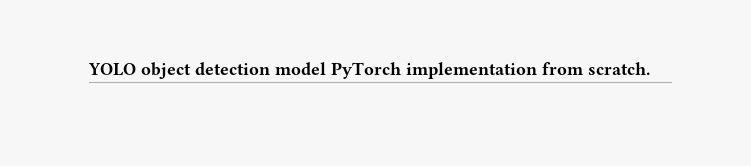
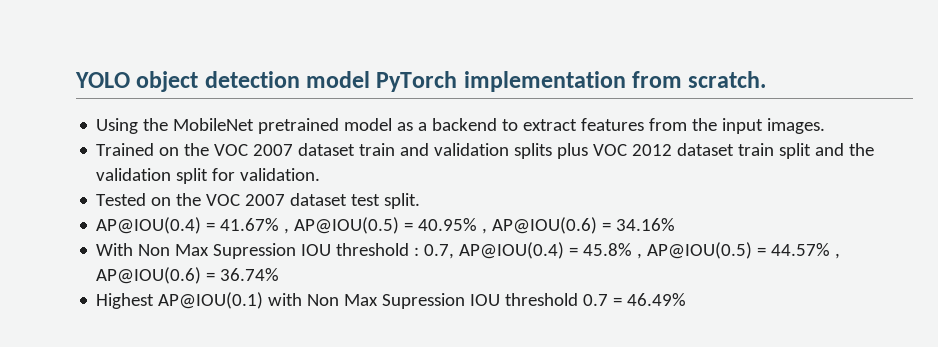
+ Using the MobileNet pretrained model as a backend to extract features from the input images.
+ Trained on the VOC 2007 dataset train and validation splits plus VOC 2012 dataset train split and the validation split for validation.
+ Tested on the VOC 2007 dataset test split.
+ AP@IOU(0.4) = 41.67% , AP@IOU(0.5) = 40.95% , AP@IOU(0.6) = 34.16%
+ With Non Max Supression IOU threshold : 0.7, AP@IOU(0.4) = 45.8% , AP@IOU(0.5) = 44.57% , AP@IOU(0.6) = 36.74%
+ Highest AP@IOU(0.1) with Non Max Supression IOU threshold 0.7 = 46.49%

